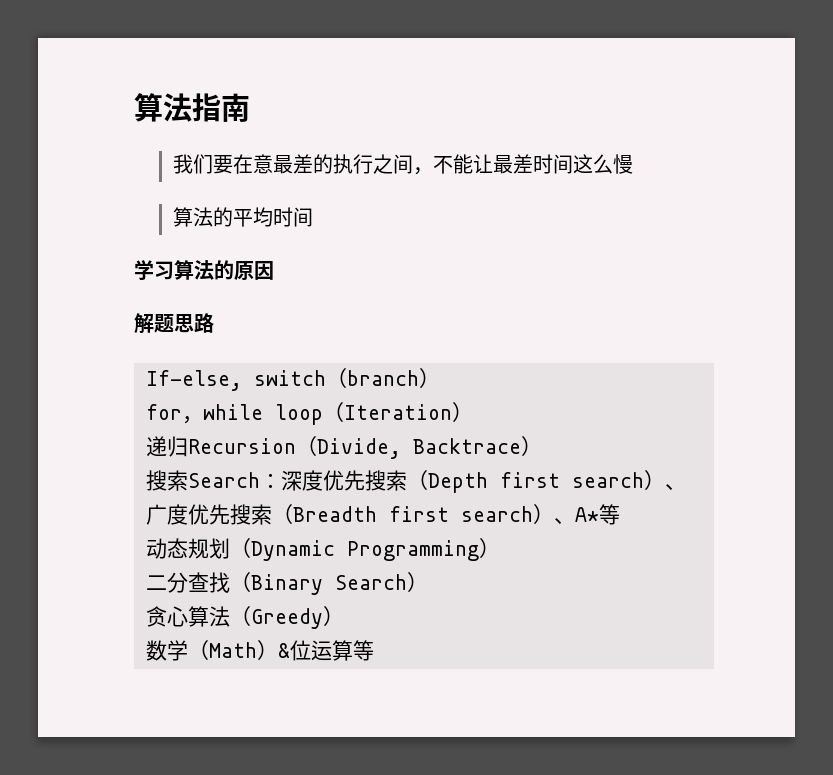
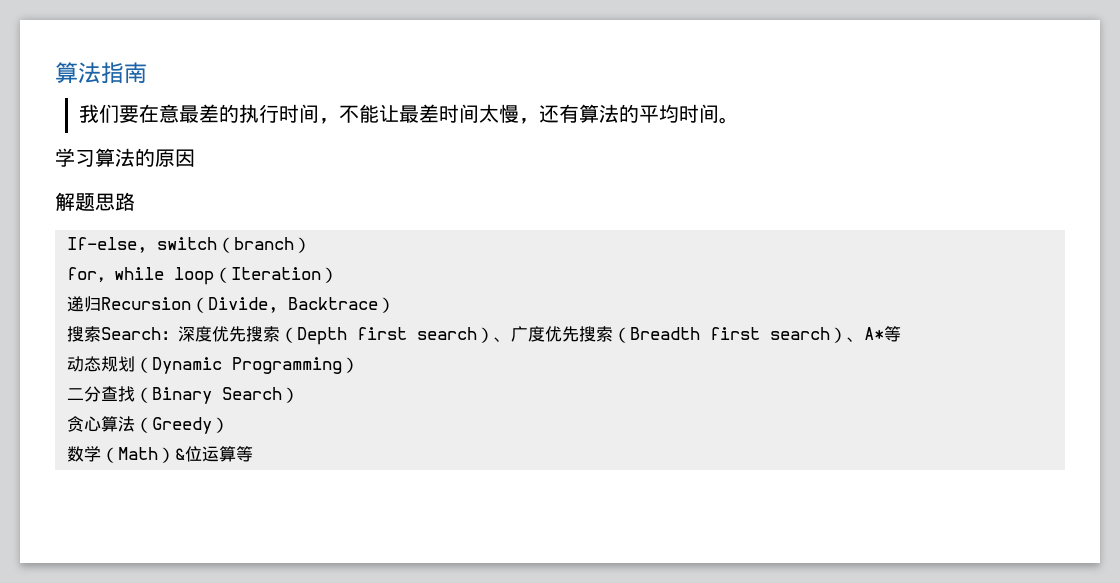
- 我们要在意最差的执行之间，不能让最差时间这么慢
- 算法的平均时间
+ 我们要在意最差的执行时间，不能让最差时间太慢，还有算法的平均时间。

